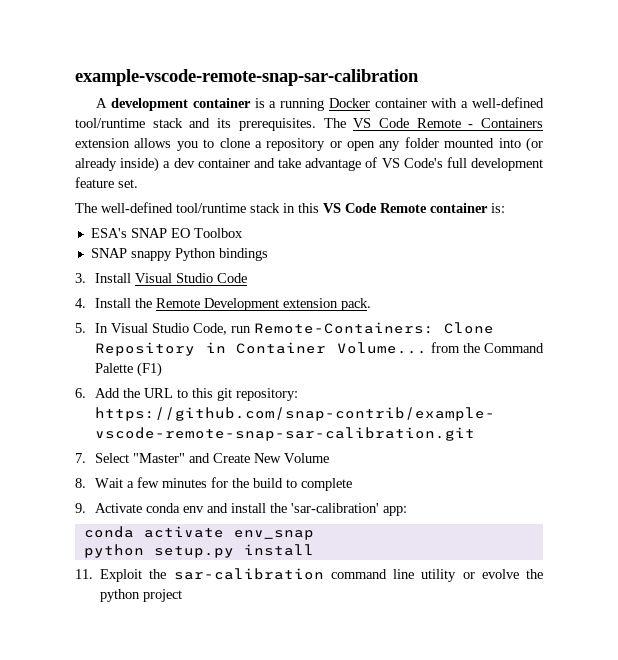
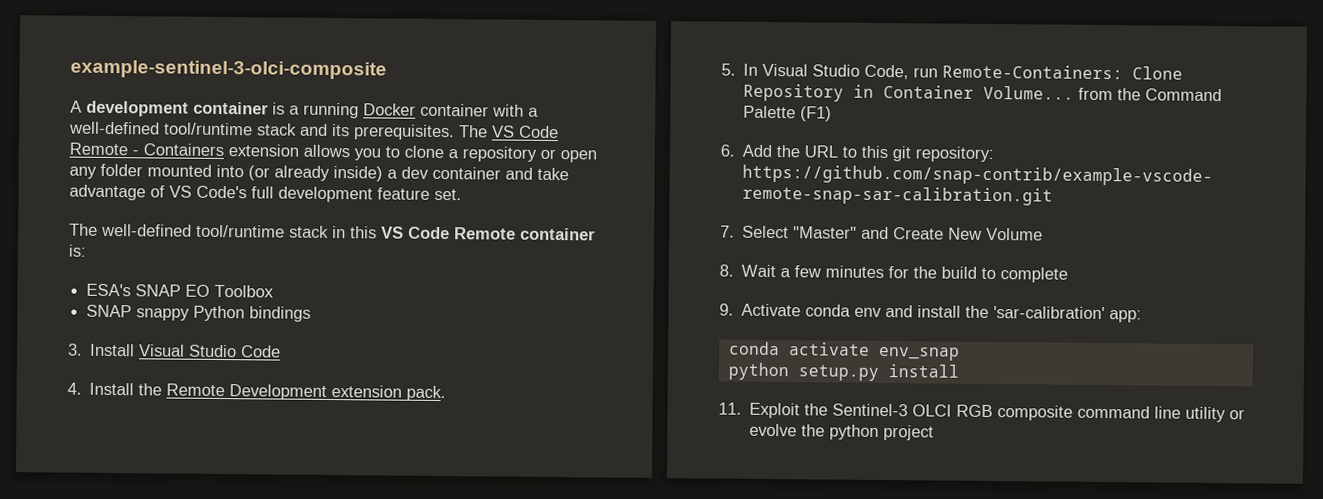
- example-vscode-remote-snap-sar-calibration
+ example-sentinel-3-olci-composite
- 11. Exploit the sar-calibration command line utility or evolve the python project
+ 11. Exploit the Sentinel-3 OLCI RGB composite command line utility or evolve the python project

